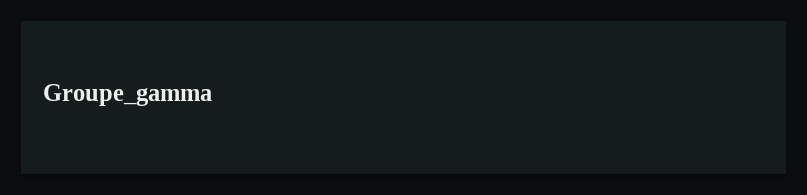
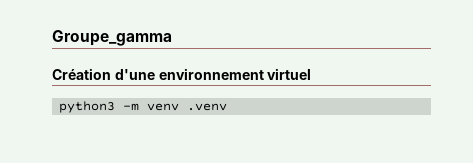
+ Création d'une environnement virtuel
+ python3 -m venv .venv

